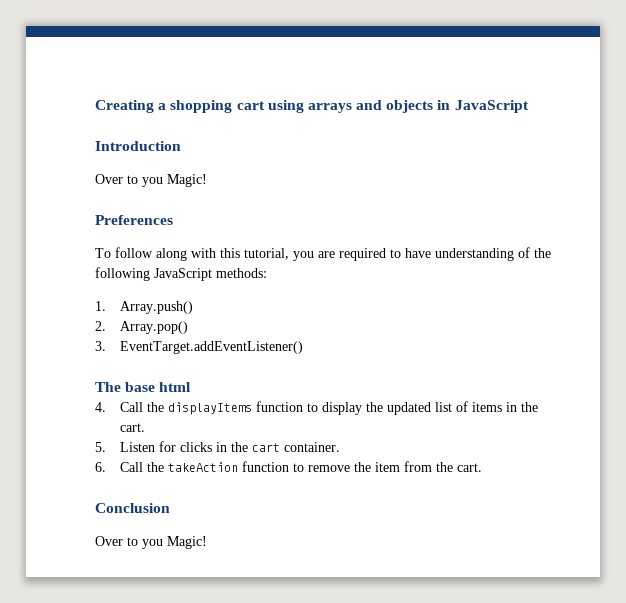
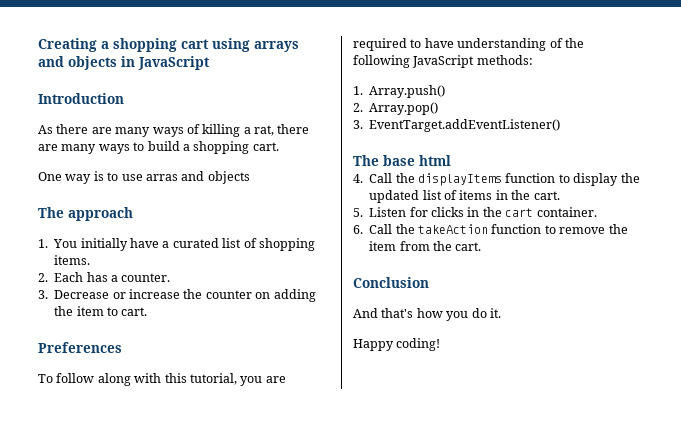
  Introduction
- Over to you Magic!
+ As there are many ways of killing a rat, there are many ways to build a shopping cart.
+ One way is to use arras and objects
+ The approach
+ 1. You initially have a curated list of shopping items.
+ 2. Each has a counter.
+ 3. Decrease or increase the counter on adding the item to cart.
  Conclusion
- Over to you Magic!
+ And that's how you do it.
+ Happy coding!

